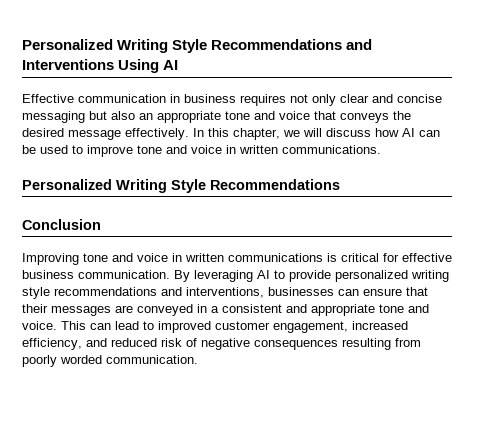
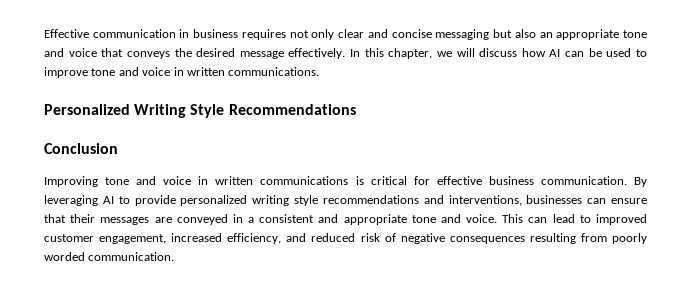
- Personalized Writing Style Recommendations and Interventions Using AI

